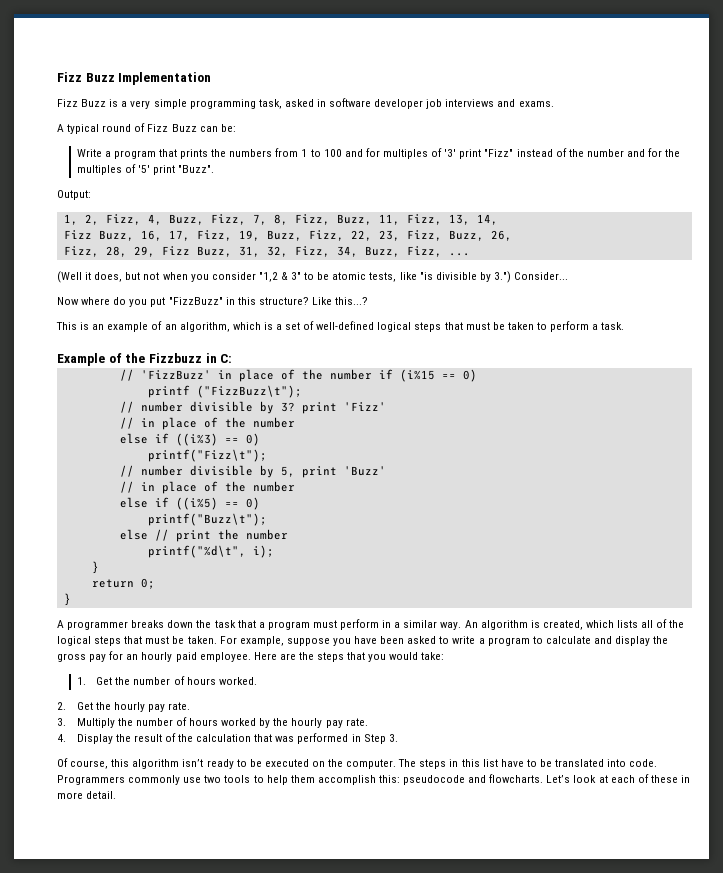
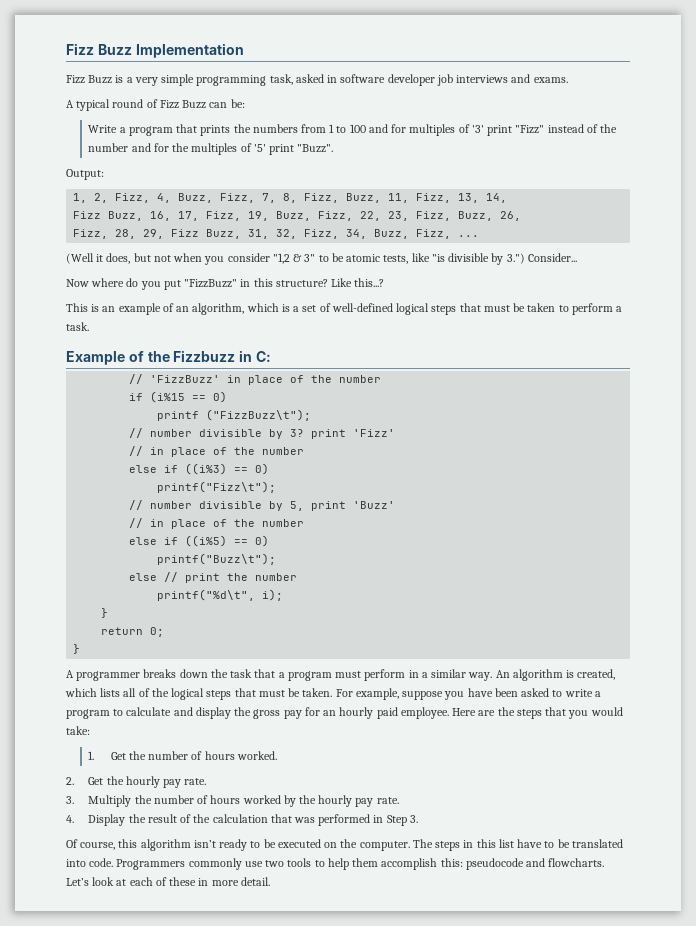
- // 'FizzBuzz' in place of the number if (i%15 == 0)
+ // 'FizzBuzz' in place of the number
+ if (i%15 == 0)

